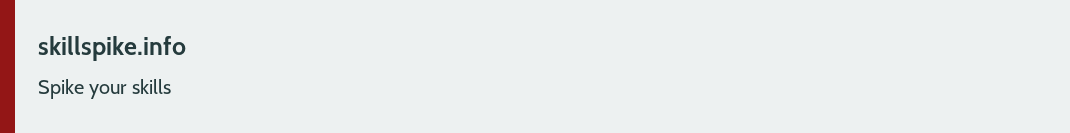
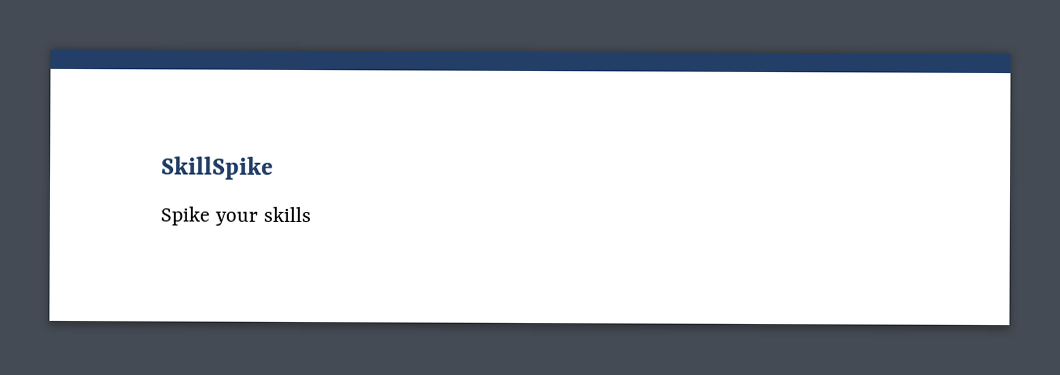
- skillspike.info
+ SkillSpike

